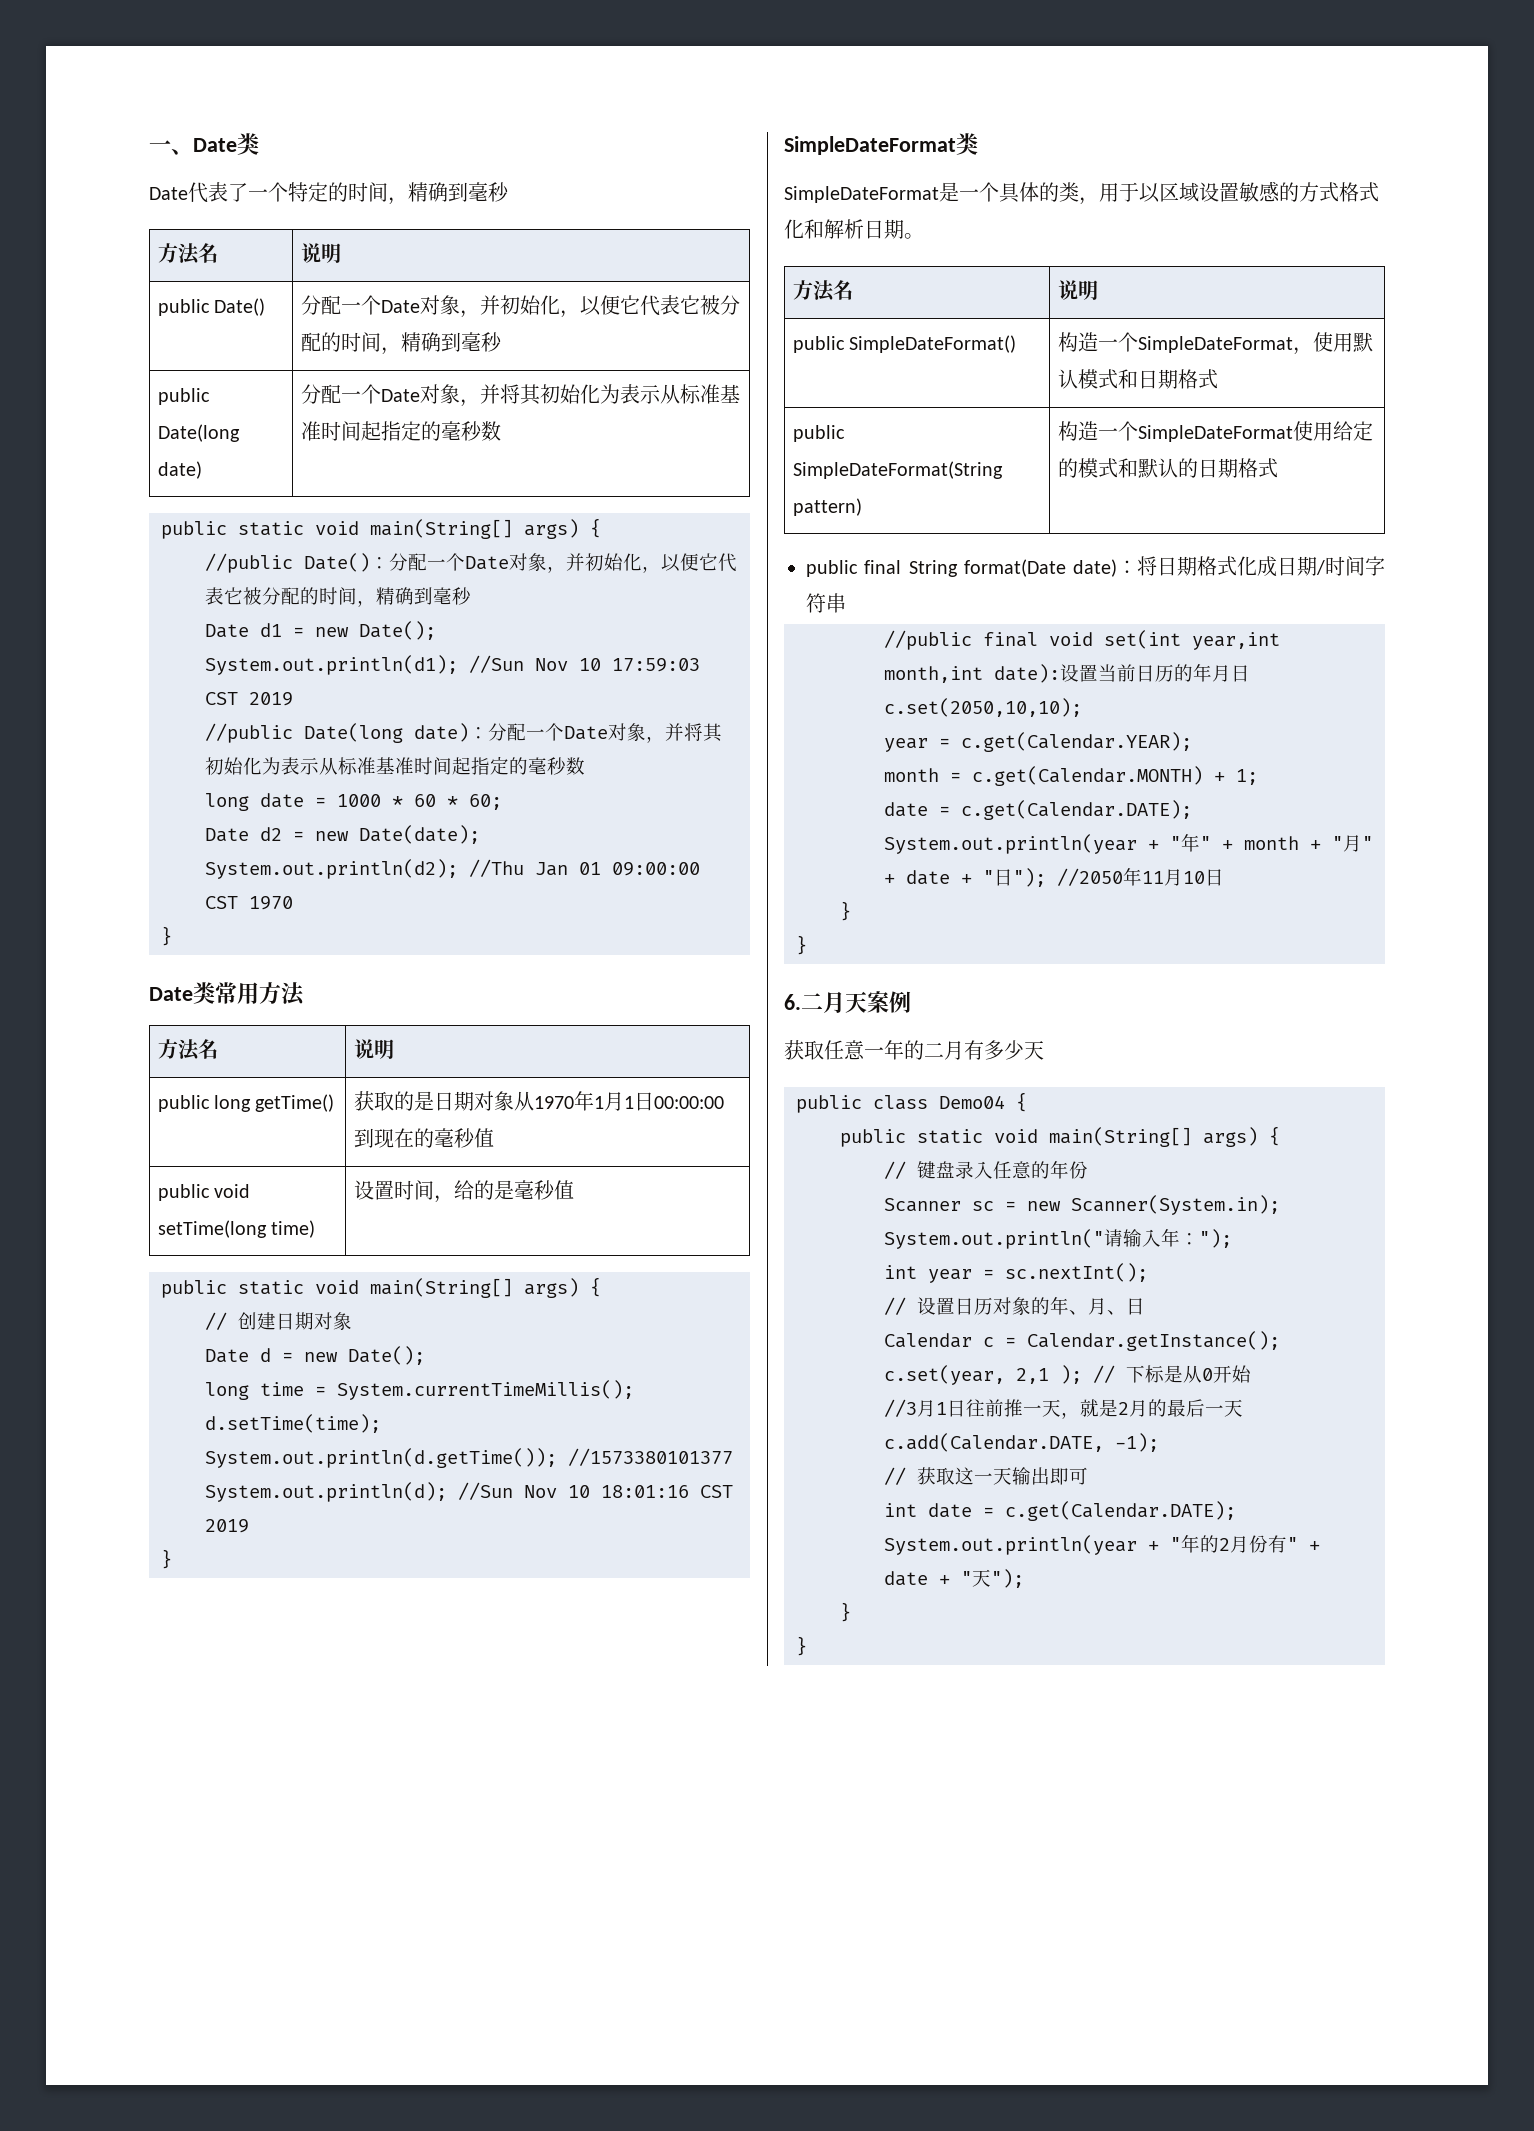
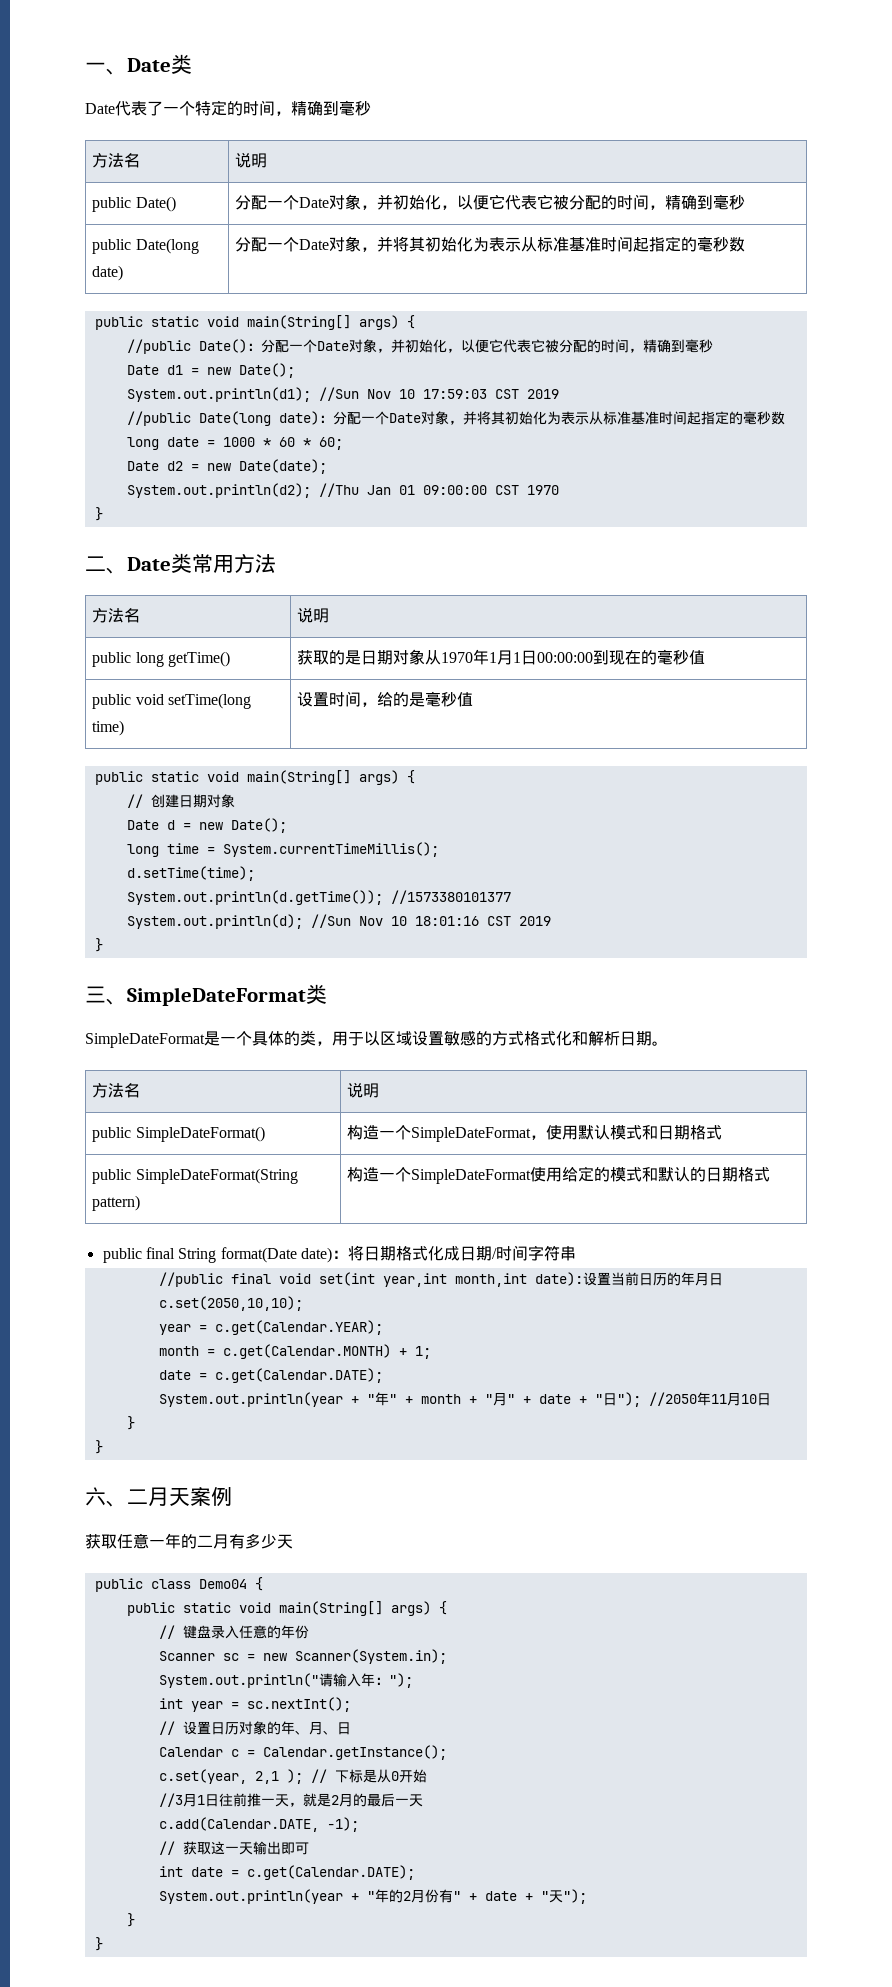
- Date类常用方法
+ 二、Date类常用方法
- SimpleDateFormat类
+ 三、SimpleDateFormat类
- 6.二月天案例
+ 六、二月天案例

